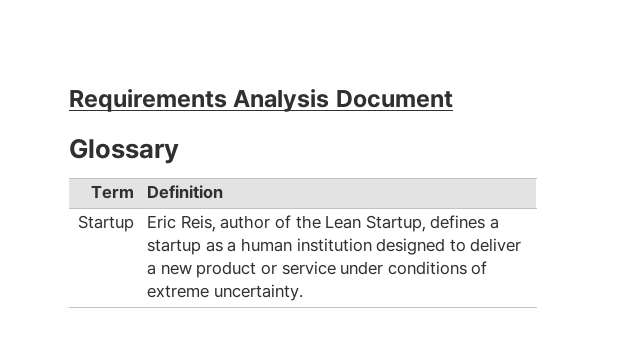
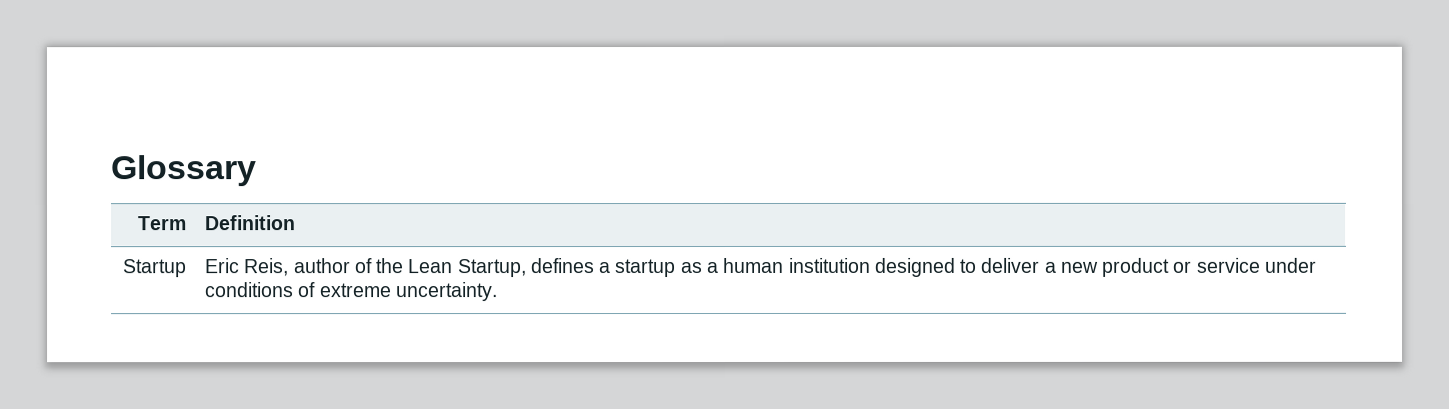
- Requirements Analysis Document

